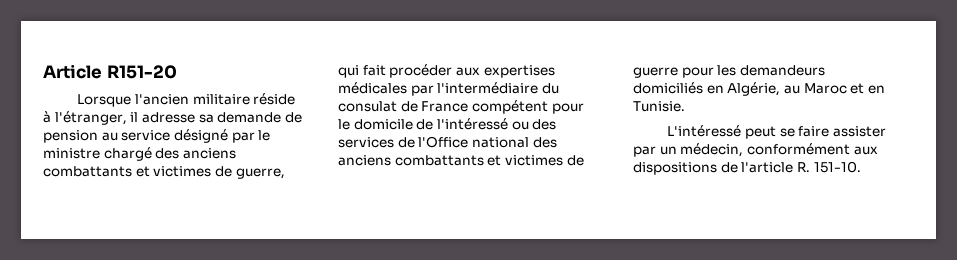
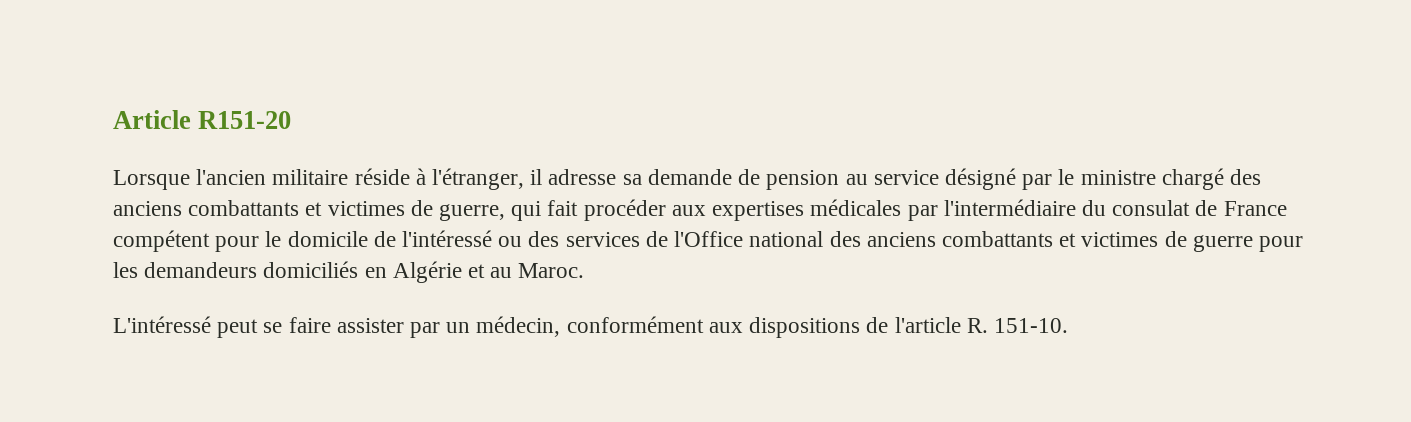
- Lorsque l'ancien militaire réside à l'étranger, il adresse sa demande de pension au service désigné par le ministre chargé des anciens combattants et victimes de guerre, qui fait procéder aux expertises médicales par l'intermédiaire du consulat de France compétent pour le domicile de l'intéressé ou des services de l'Office national des anciens combattants et victimes de guerre pour les demandeurs domiciliés en Algérie, au Maroc et en Tunisie.
+ Lorsque l'ancien militaire réside à l'étranger, il adresse sa demande de pension au service désigné par le ministre chargé des anciens combattants et victimes de guerre, qui fait procéder aux expertises médicales par l'intermédiaire du consulat de France compétent pour le domicile de l'intéressé ou des services de l'Office national des anciens combattants et victimes de guerre pour les demandeurs domiciliés en Algérie et au Maroc.

